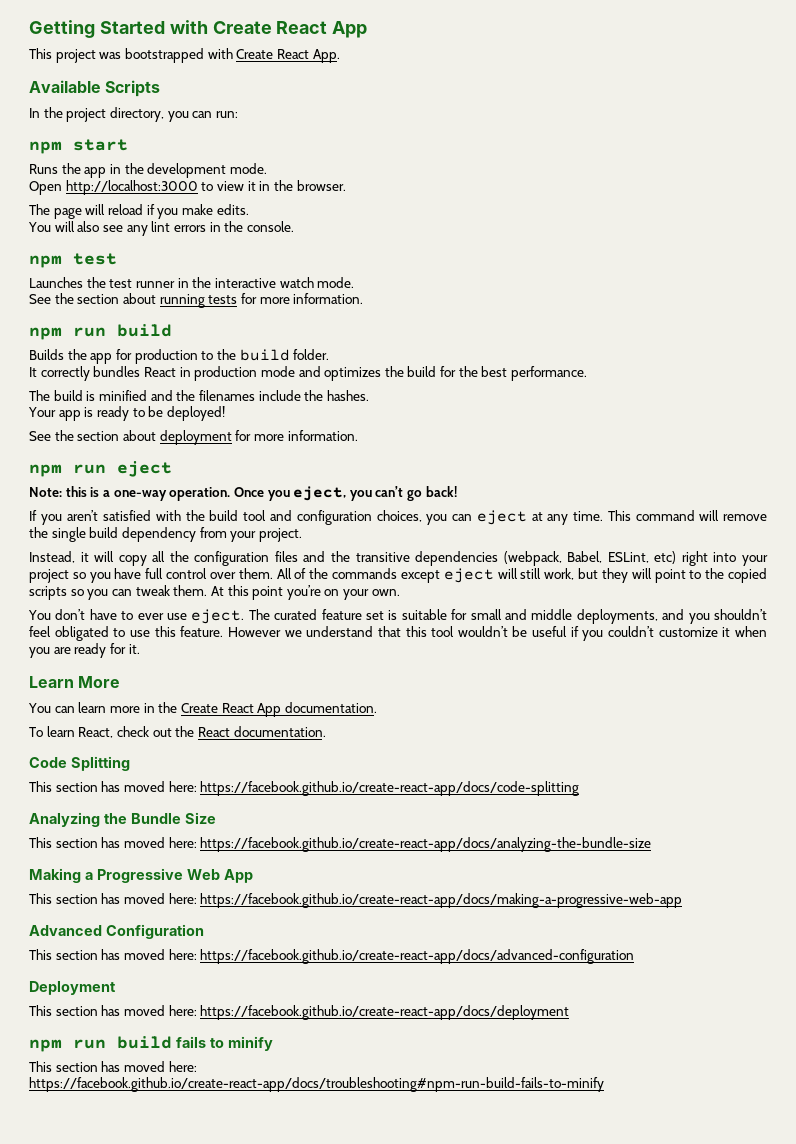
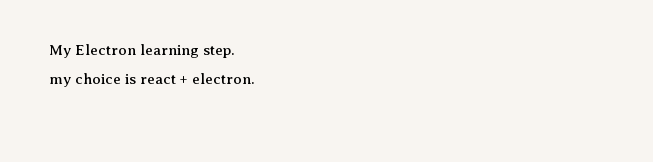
- Getting Started with Create React App
- This project was bootstrapped with Create React App.
- Available Scripts
- In the project directory, you can run:
- npm start
- Runs the app in the development mode.
- Open http://localhost:3000 to view it in the browser.
- The page will reload if you make edits.
- You will also see any lint errors in the console.
- npm test
- Launches the test runner in the interactive watch mode.
- See the section about running tests for more information.
- npm run build
- Builds the app for production to the build folder.
- It correctly bundles React in production mode and optimizes the build for the best performance.
- The build is minified and the filenames include the hashes.
- Your app is ready to be deployed!
- See the section about deployment for more information.
- npm run eject
- Note: this is a one-way operation. Once you eject, you can’t go back!
- If you aren’t satisfied with the build tool and configuration choices, you can eject at any time. This command will remove the single build dependency from your project.
- Instead, it will copy all the configuration files and the transitive dependencies (webpack, Babel, ESLint, etc) right into your project so you have full control over them. All of the commands except eject will still work, but they will point to the copied scripts so you can tweak them. At this point you’re on your own.
- You don’t have to ever use eject. The curated feature set is suitable for small and middle deployments, and you shouldn’t feel obligated to use this feature. However we understand that this tool wouldn’t be useful if you couldn’t customize it when you are ready for it.
- Learn More
- You can learn more in the Create React App documentation.
- To learn React, check out the React documentation.
- Code Splitting
- This section has moved here: https://facebook.github.io/create-react-app/docs/code-splitting
- Analyzing the Bundle Size
- This section has moved here: https://facebook.github.io/create-react-app/docs/analyzing-the-bundle-size
- Making a Progressive Web App
- This section has moved here: https://facebook.github.io/create-react-app/docs/making-a-progressive-web-app
- Advanced Configuration
- This section has moved here: https://facebook.github.io/create-react-app/docs/advanced-configuration
- Deployment
- This section has moved here: https://facebook.github.io/create-react-app/docs/deployment
- npm run build fails to minify
- This section has moved here: https://facebook.github.io/create-react-app/docs/troubleshooting#npm-run-build-fails-to-minify
+ My Electron learning step.
+ my choice is react + electron.

